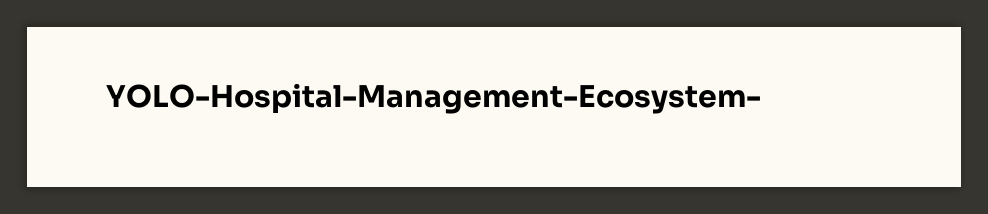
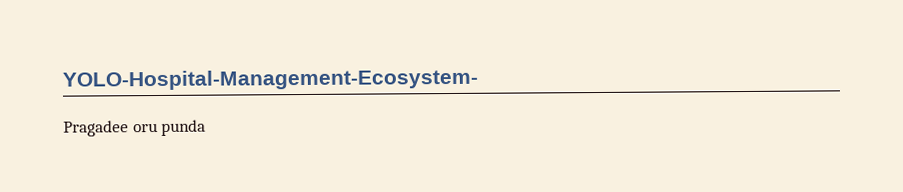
+ Pragadee oru punda

